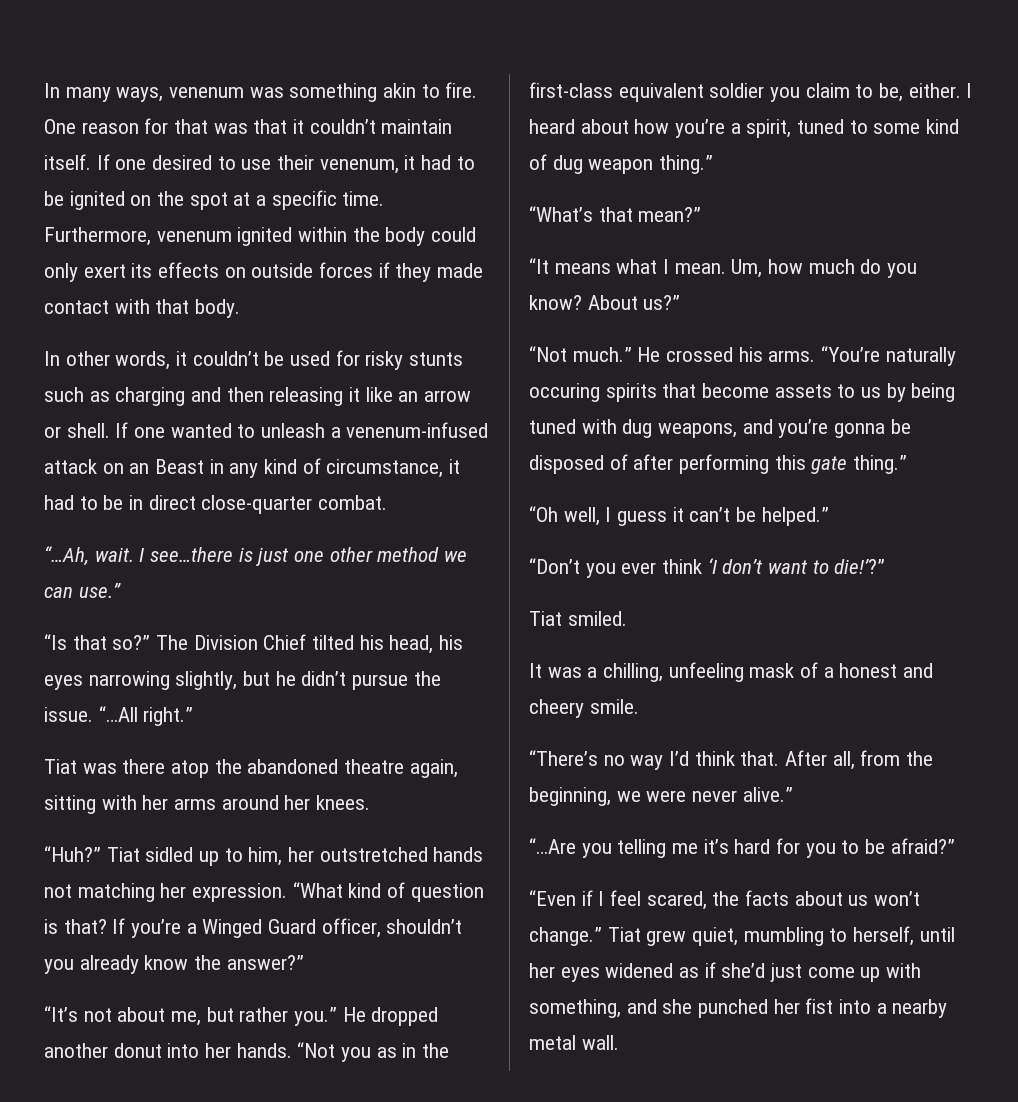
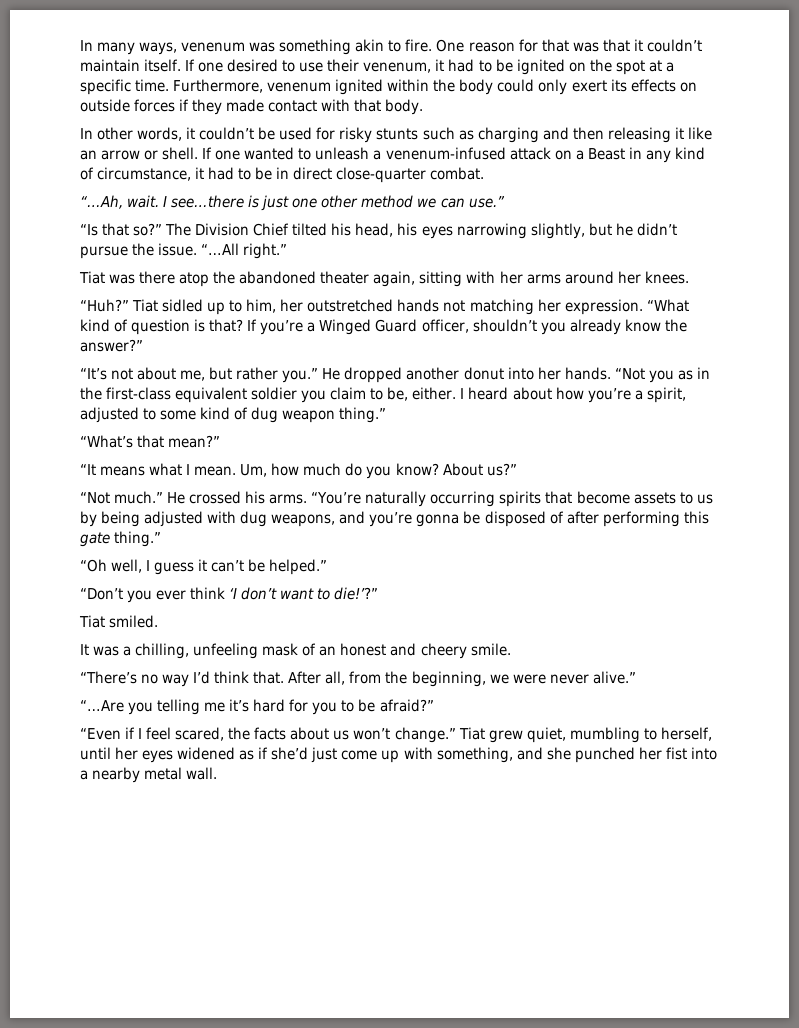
- If one wanted to unleash a venenum-infused attack on an Beast in any kind of circumstance, it had to be in direct close-quarter combat.
+ If one wanted to unleash a venenum-infused attack on a Beast in any kind of circumstance, it had to be in direct close-quarter combat.
- Tiat was there atop the abandoned theatre again, sitting with her arms around her knees.
+ Tiat was there atop the abandoned theater again, sitting with her arms around her knees.
- I heard about how you’re a spirit, tuned to some kind of dug weapon thing.”
+ I heard about how you’re a spirit, adjusted to some kind of dug weapon thing.”
- “You’re naturally occuring spirits that become assets to us by being tuned with dug weapons, and you’re gonna be disposed of after performing this gate thing.”
+ “You’re naturally occurring spirits that become assets to us by being adjusted with dug weapons, and you’re gonna be disposed of after performing this gate thing.”
- It was a chilling, unfeeling mask of a honest and cheery smile.
+ It was a chilling, unfeeling mask of an honest and cheery smile.

